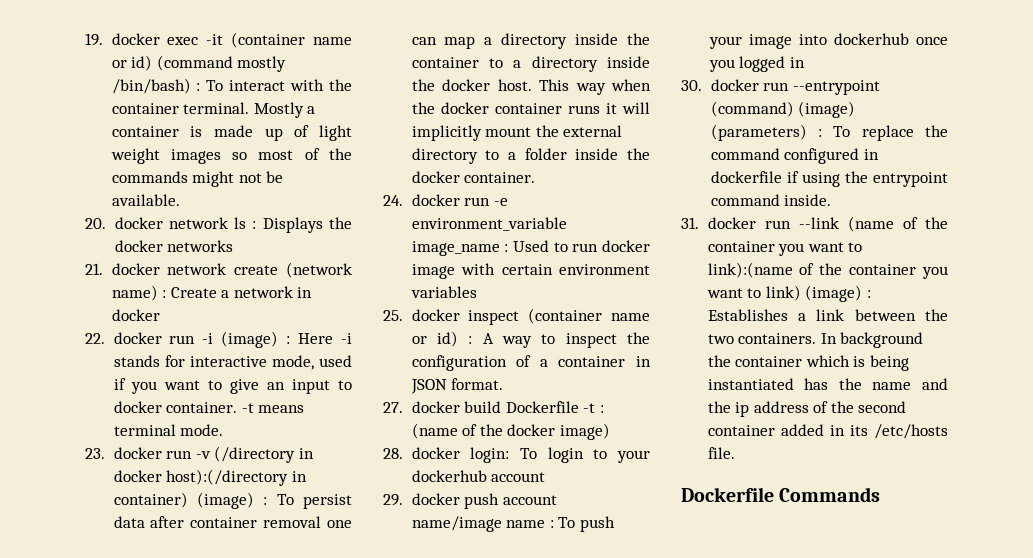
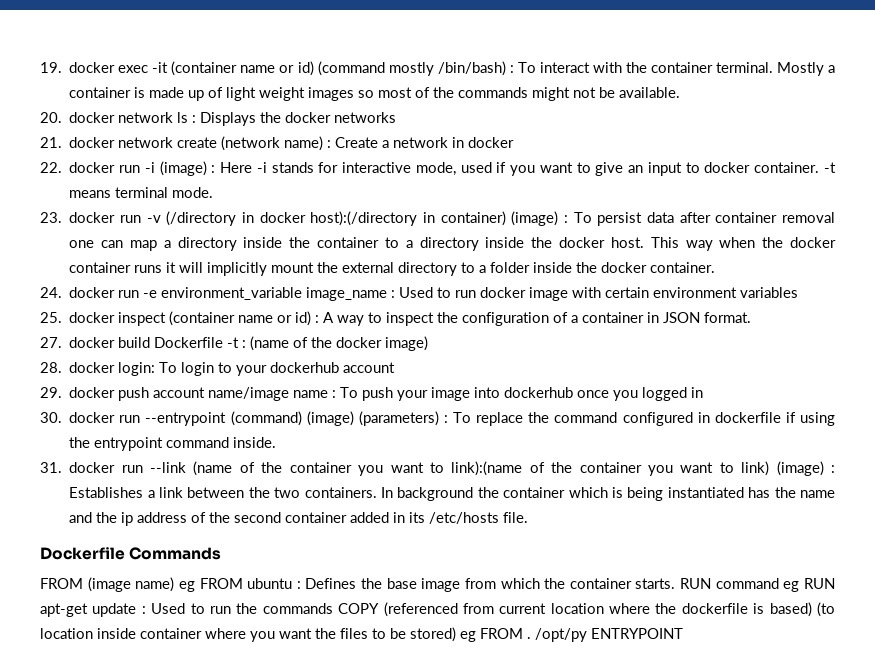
+ FROM (image name) eg FROM ubuntu : Defines the base image from which the container starts. RUN command eg RUN apt-get update : Used to run the commands COPY (referenced from current location where the dockerfile is based) (to location inside container where you want the files to be stored) eg FROM . /opt/py ENTRYPOINT

